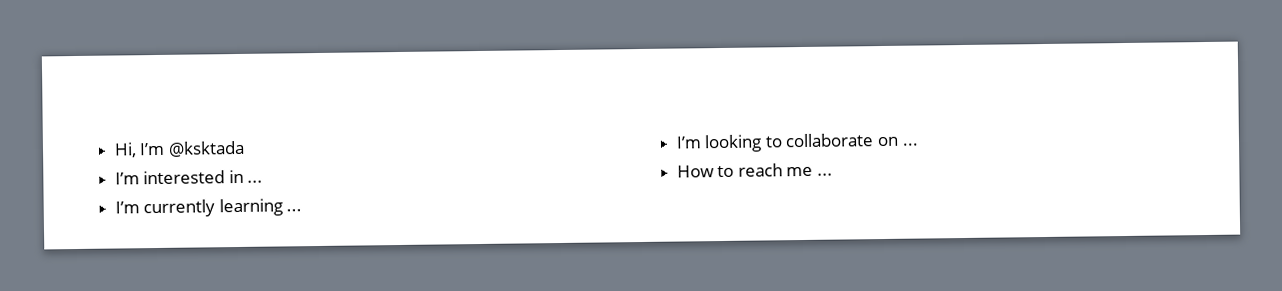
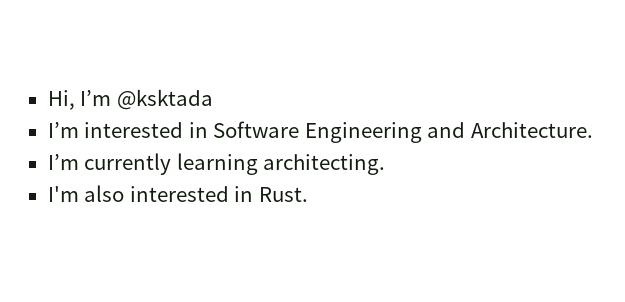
- I’m interested in ...
+ I’m interested in Software Engineering and Architecture.
- I’m currently learning ...
- I’m looking to collaborate on ...
- How to reach me ...
+ I’m currently learning architecting.
+ I'm also interested in Rust.

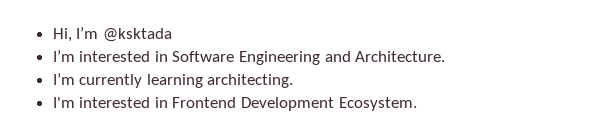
- I'm also interested in Rust.
+ I'm interested in Frontend Development Ecosystem.

